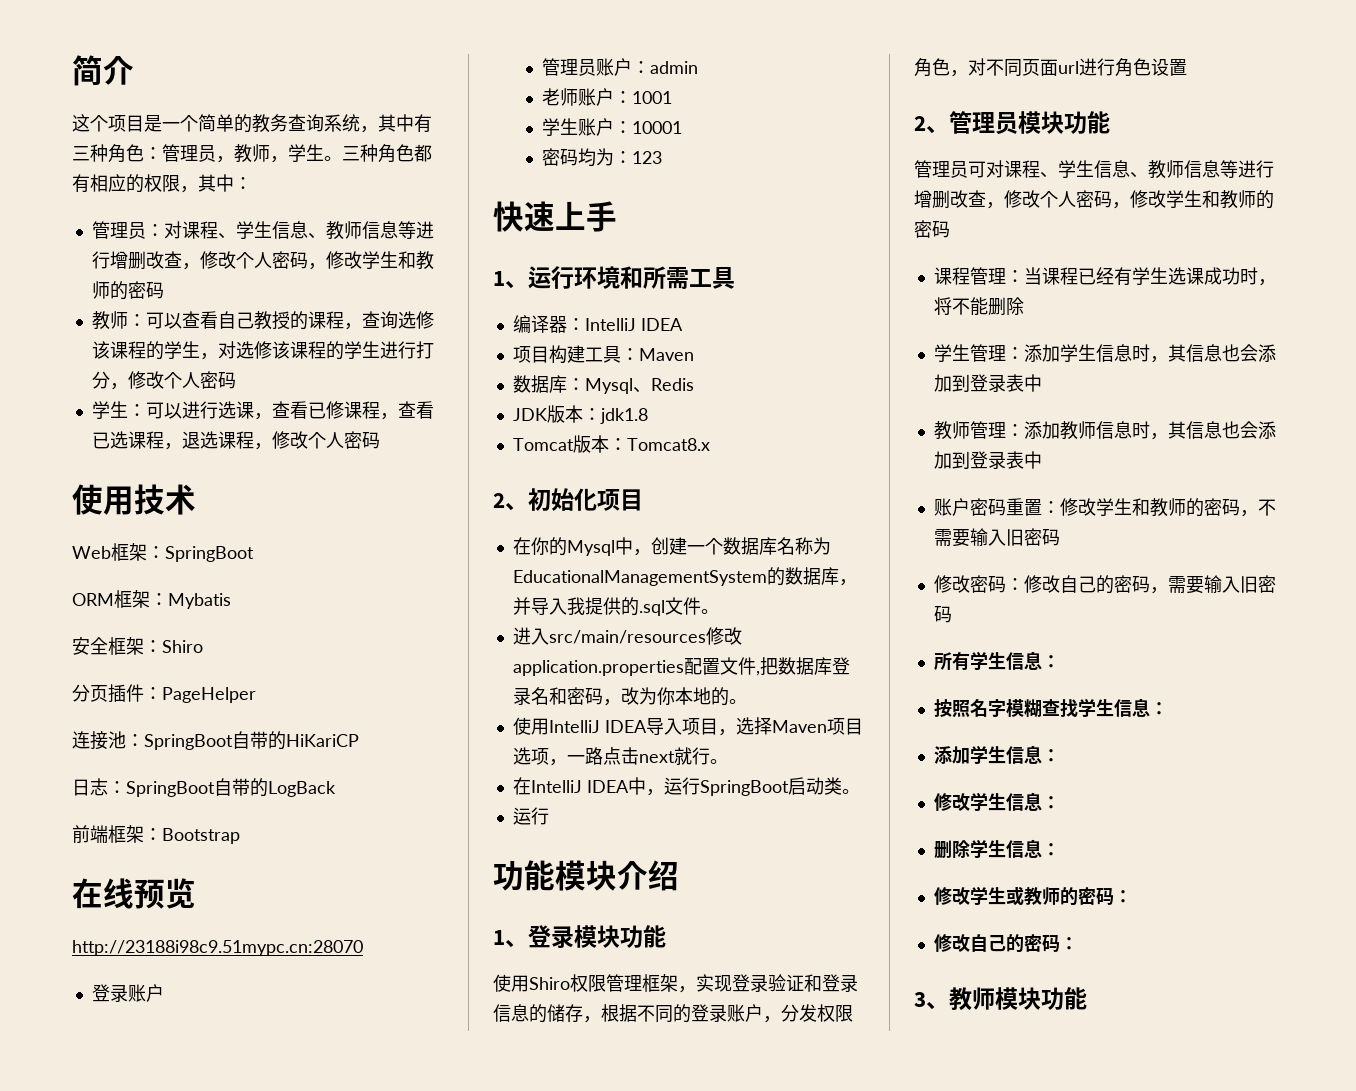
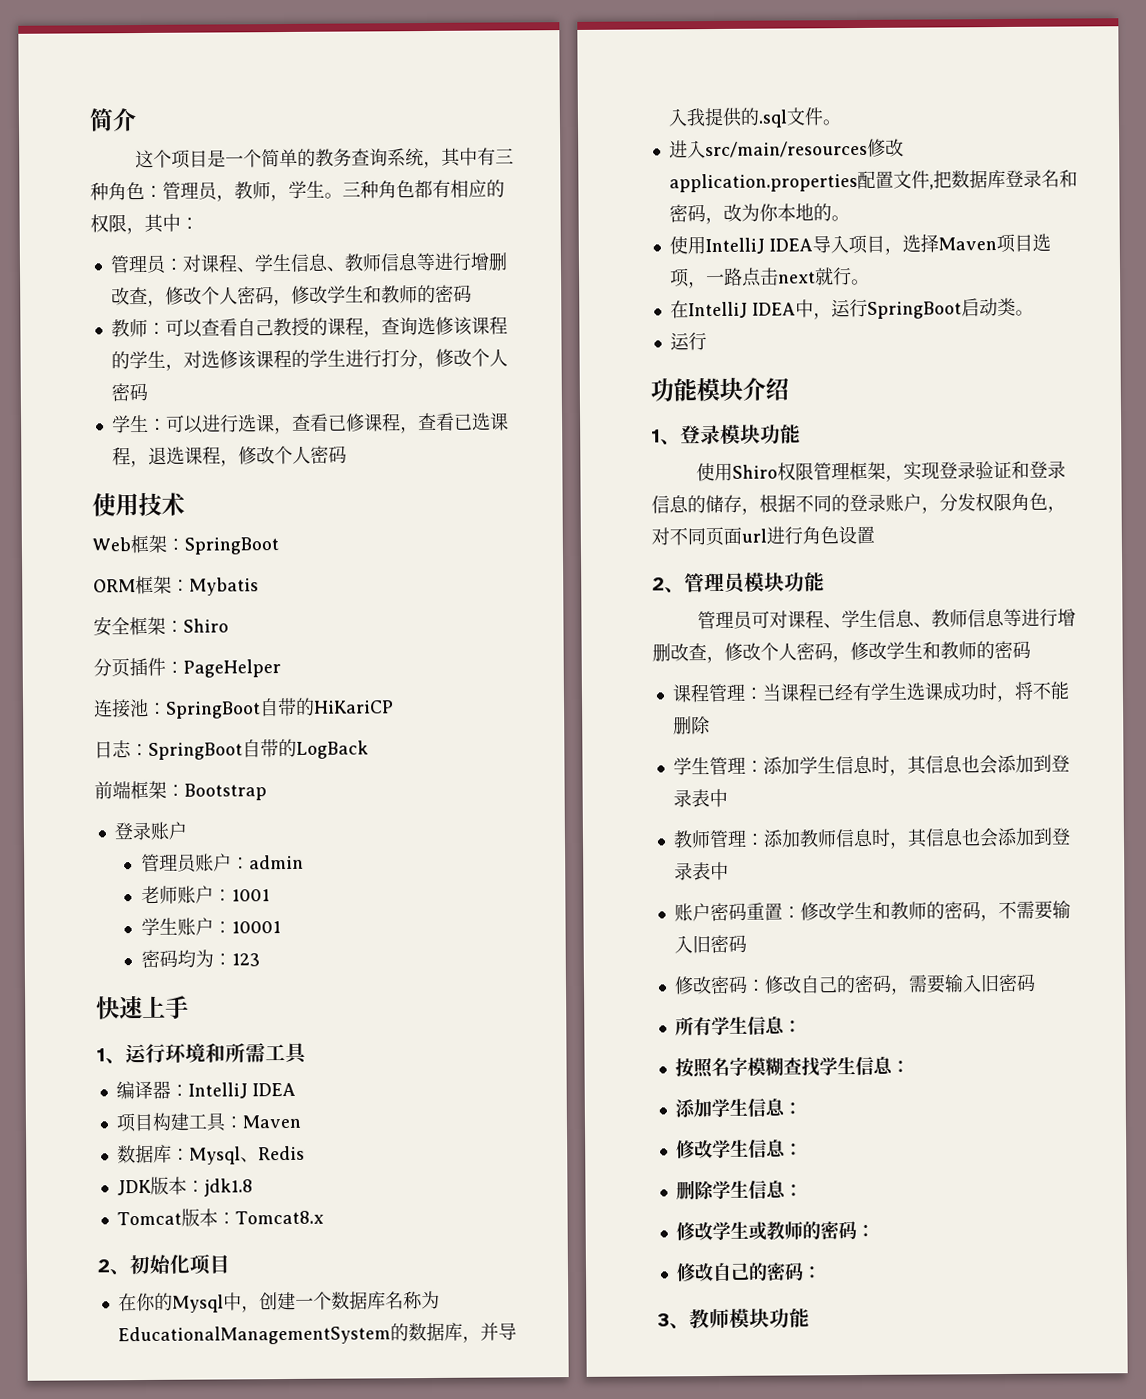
- 在线预览
- http://23188i98c9.51mypc.cn:28070

